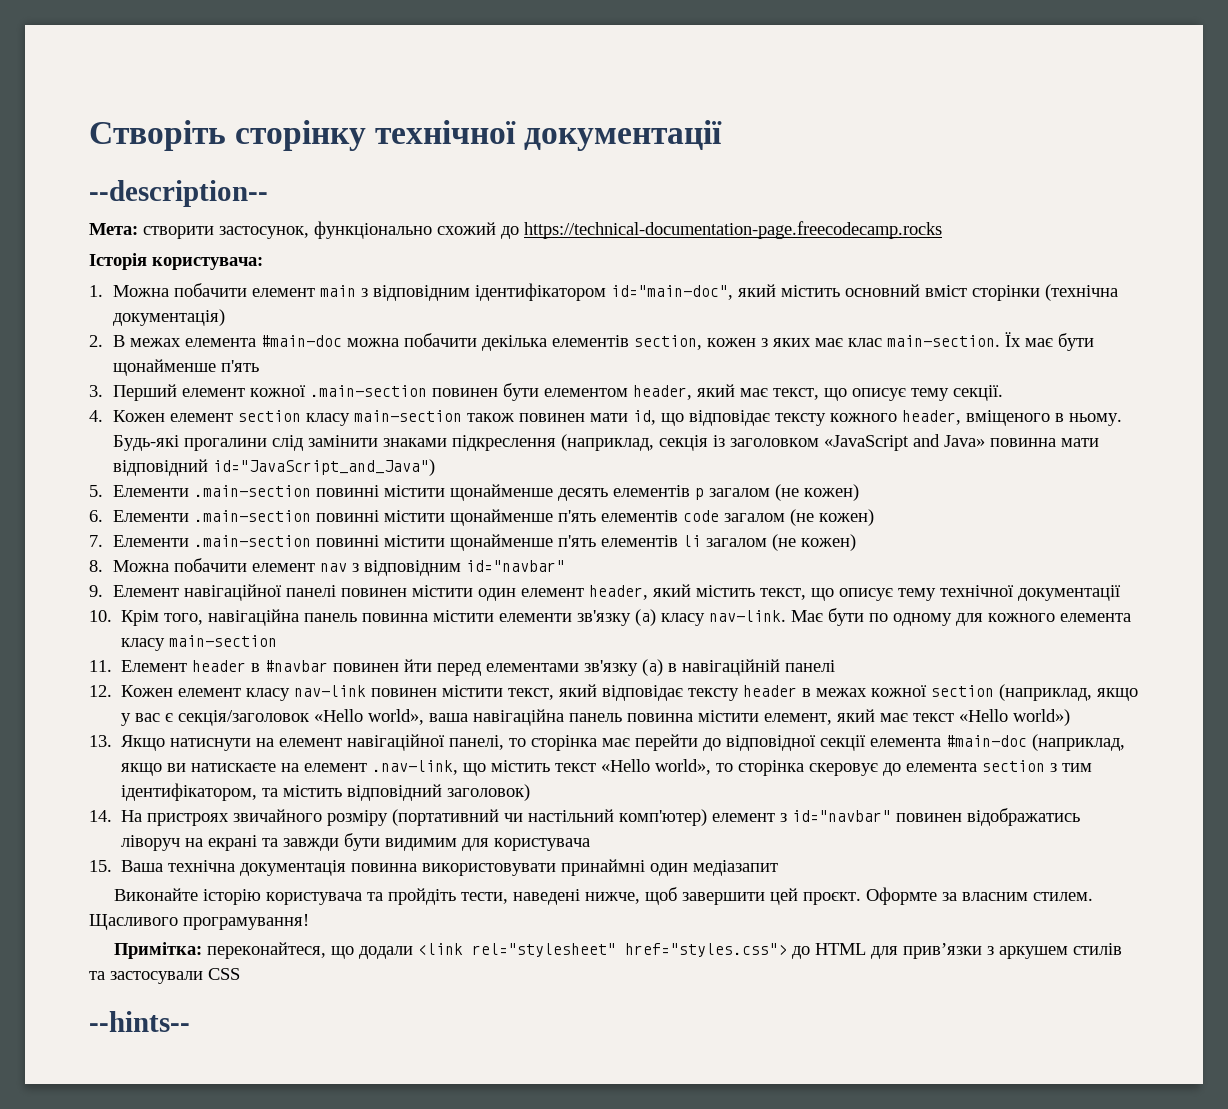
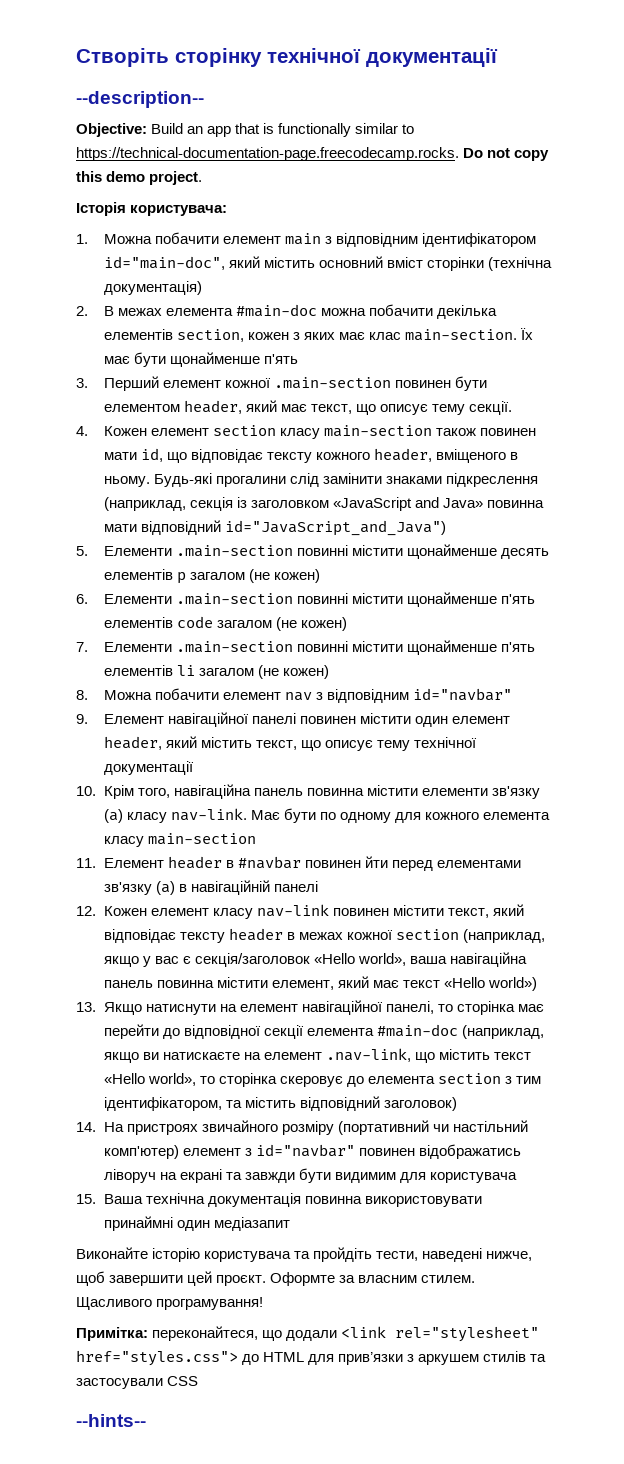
- Мета: створити застосунок, функціонально схожий до https://technical-documentation-page.freecodecamp.rocks
+ Objective: Build an app that is functionally similar to https://technical-documentation-page.freecodecamp.rocks. Do not copy this demo project.

